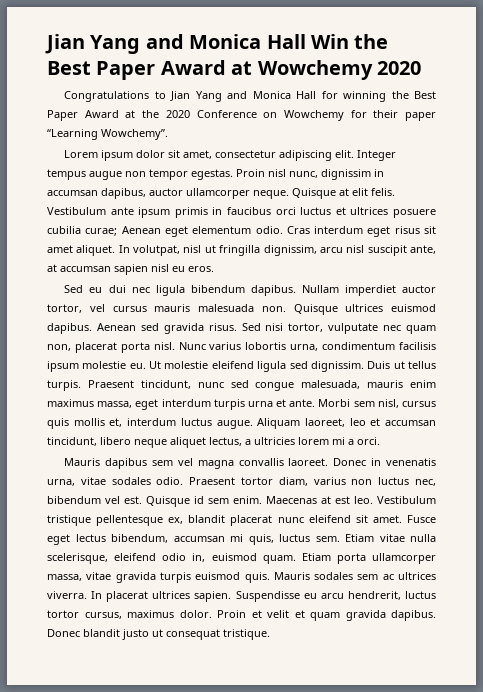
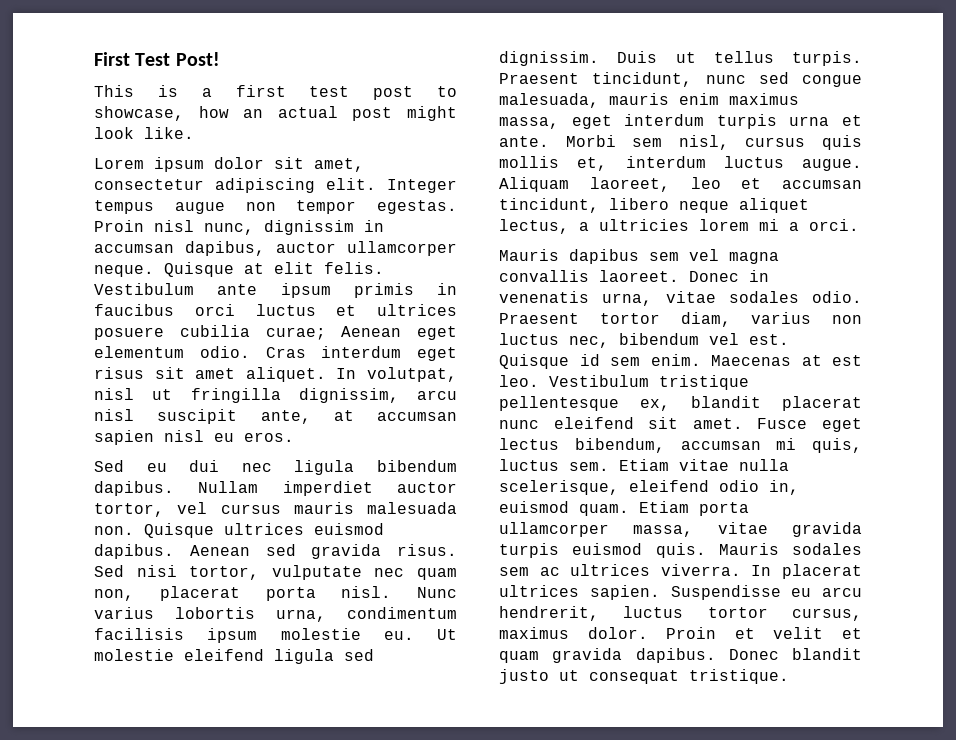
- Jian Yang and Monica Hall Win the Best Paper Award at Wowchemy 2020
- Congratulations to Jian Yang and Monica Hall for winning the Best Paper Award at the 2020 Conference on Wowchemy for their paper “Learning Wowchemy”.
+ First Test Post!
+ This is a first test post to showcase, how an actual post might look like.

